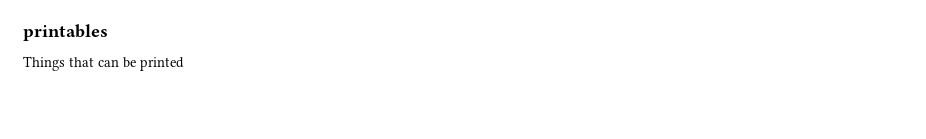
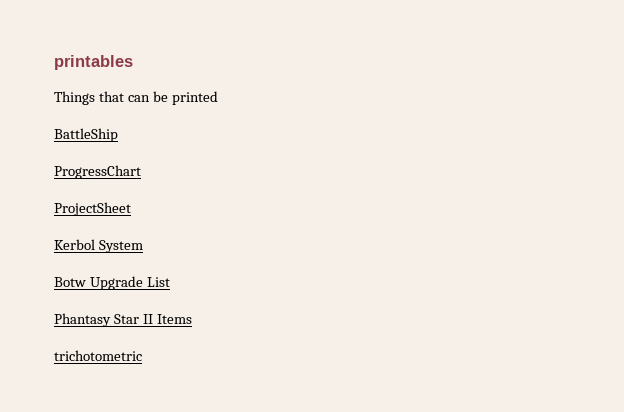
+ BattleShip
+ ProgressChart
+ ProjectSheet
+ Kerbol System
+ Botw Upgrade List
+ Phantasy Star II Items
+ trichotometric

